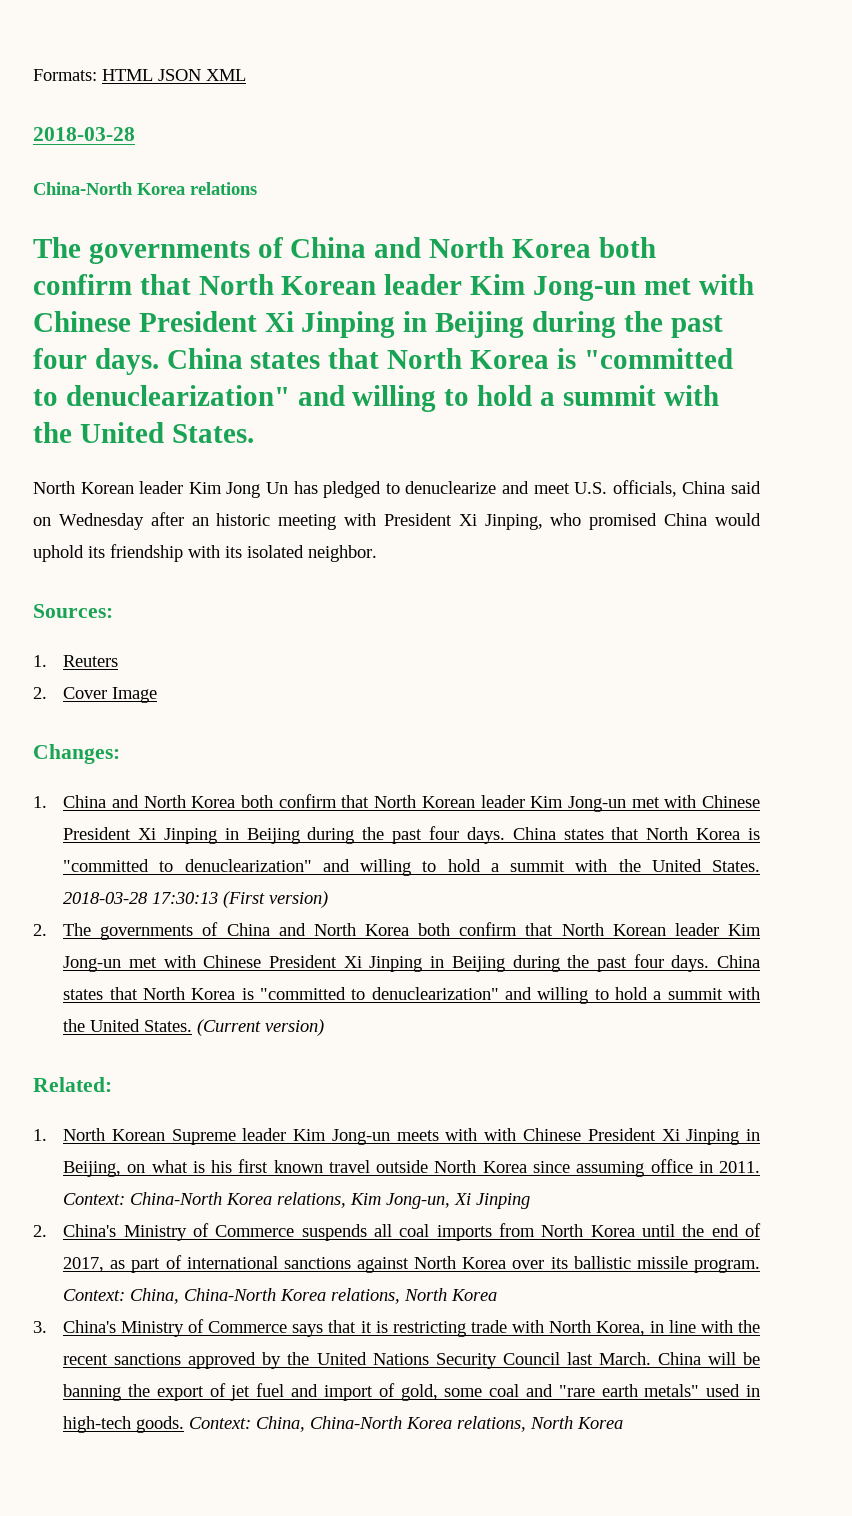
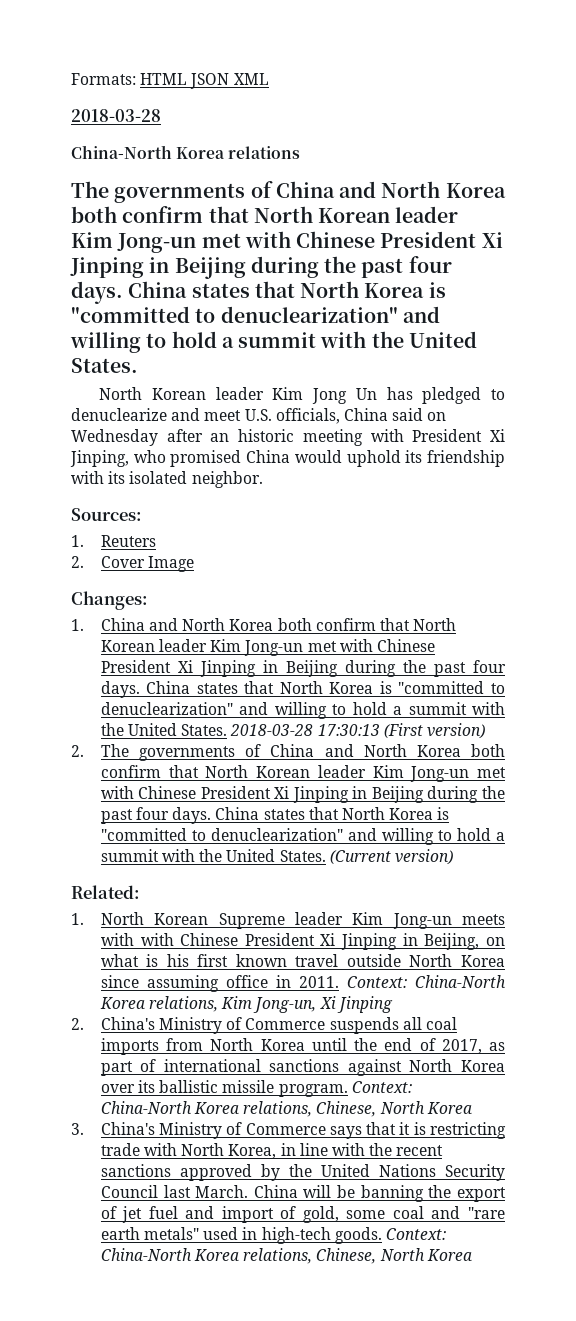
- 2. China's Ministry of Commerce suspends all coal imports from North Korea until the end of 2017, as part of international sanctions against North Korea over its ballistic missile program. Context: China, China-North Korea relations, North Korea
+ 2. China's Ministry of Commerce suspends all coal imports from North Korea until the end of 2017, as part of international sanctions against North Korea over its ballistic missile program. Context: China-North Korea relations, Chinese, North Korea
- China will be banning the export of jet fuel and import of gold, some coal and "rare earth metals" used in high-tech goods. Context: China, China-North Korea relations, North Korea
+ China will be banning the export of jet fuel and import of gold, some coal and "rare earth metals" used in high-tech goods. Context: China-North Korea relations, Chinese, North Korea

